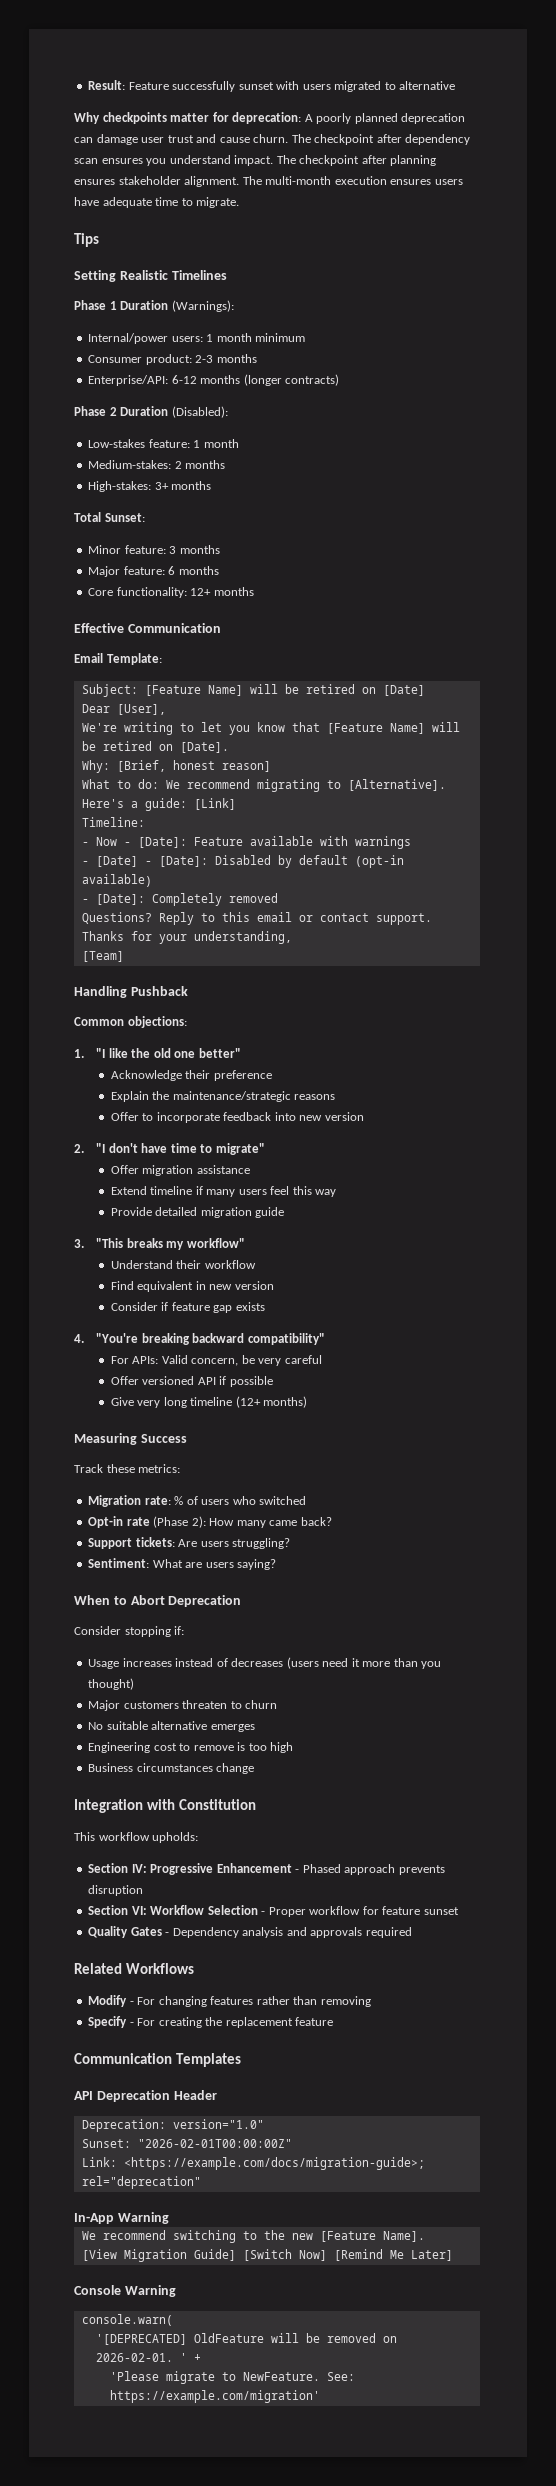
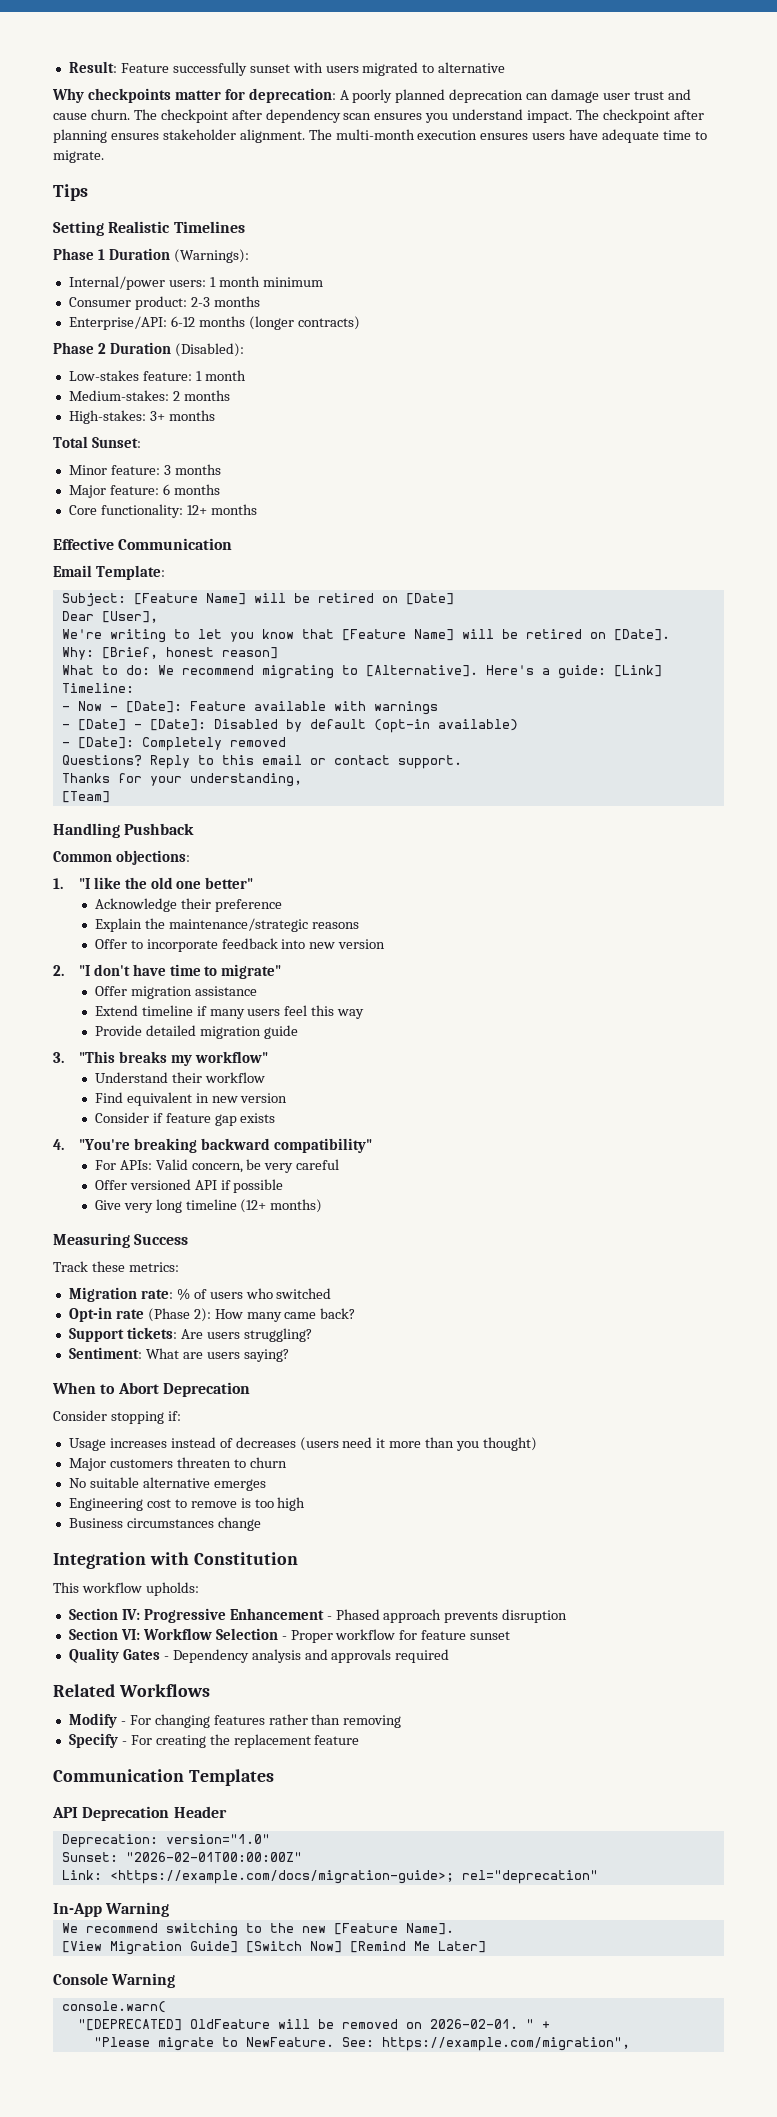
- '[DEPRECATED] OldFeature will be removed on 2026-02-01.
+ "[DEPRECATED] OldFeature will be removed on 2026-02-01.
- ' +
+ " +
- 'Please migrate to NewFeature.
+ "Please migrate to NewFeature.
- See: https://example.com/migration'
+ See: https://example.com/migration",

